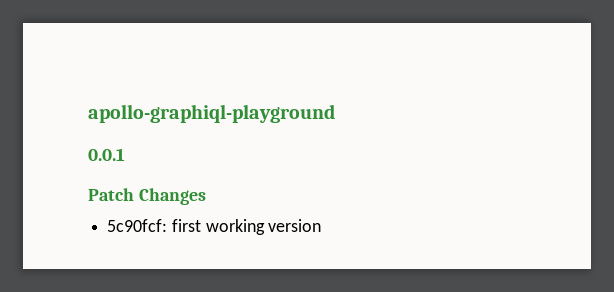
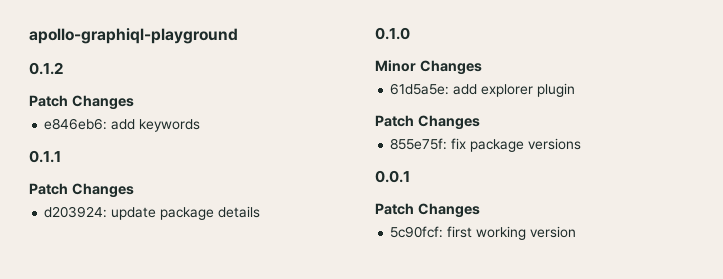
+ 0.1.2
+ Patch Changes
+ e846eb6: add keywords
+ 0.1.1
+ Patch Changes
+ d203924: update package details
+ 0.1.0
+ Minor Changes
+ 61d5a5e: add explorer plugin
+ Patch Changes
+ 855e75f: fix package versions

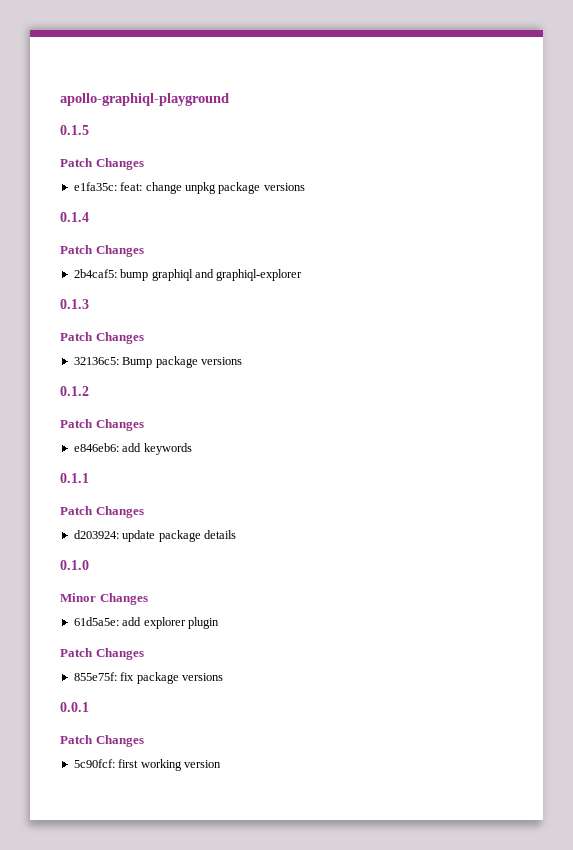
+ 0.1.5
+ Patch Changes
+ e1fa35c: feat: change unpkg package versions
+ 0.1.4
+ Patch Changes
+ 2b4caf5: bump graphiql and graphiql-explorer
+ 0.1.3
+ Patch Changes
+ 32136c5: Bump package versions

